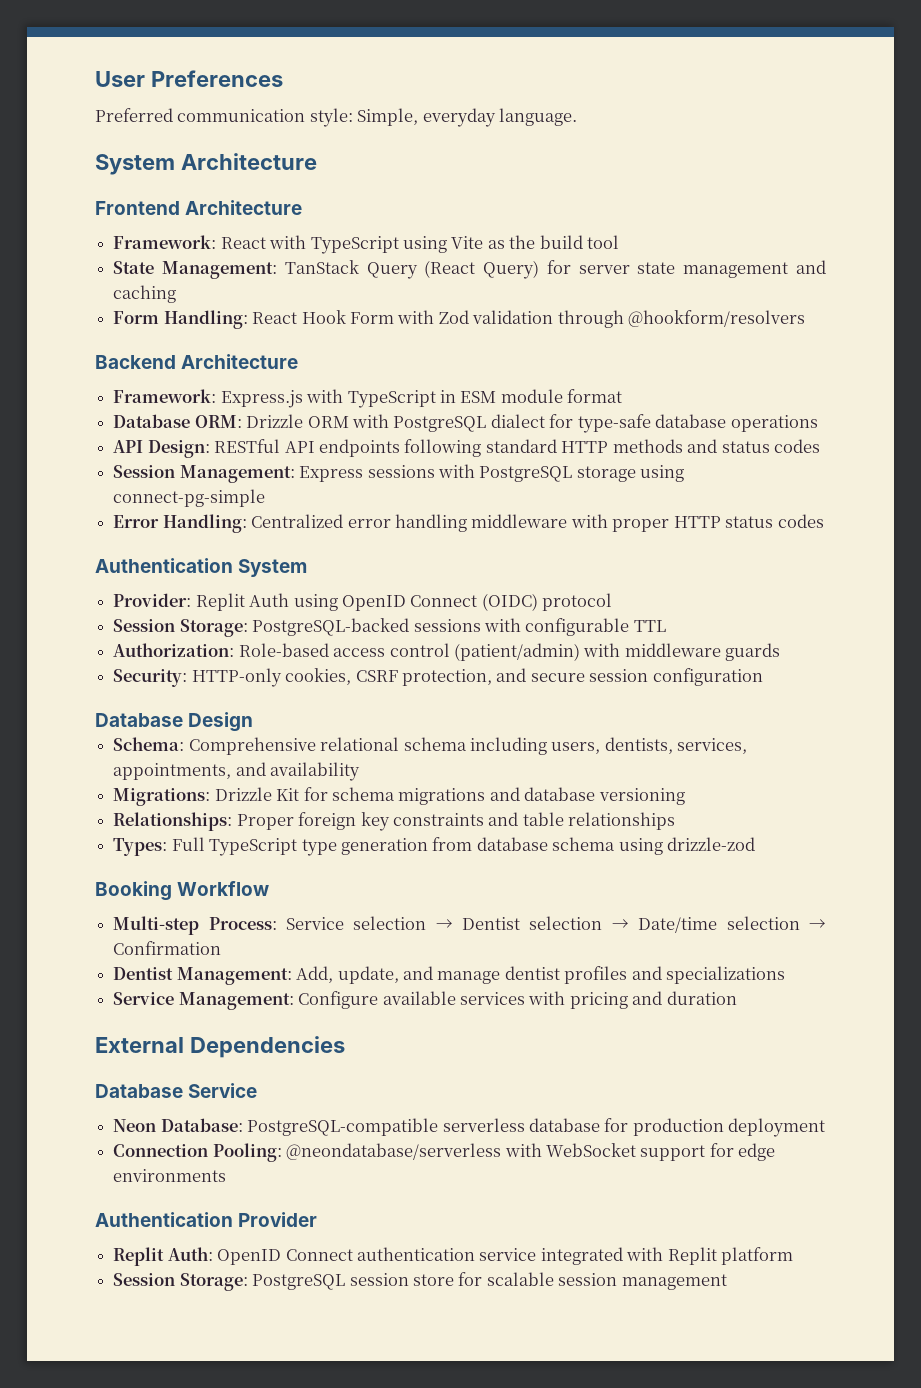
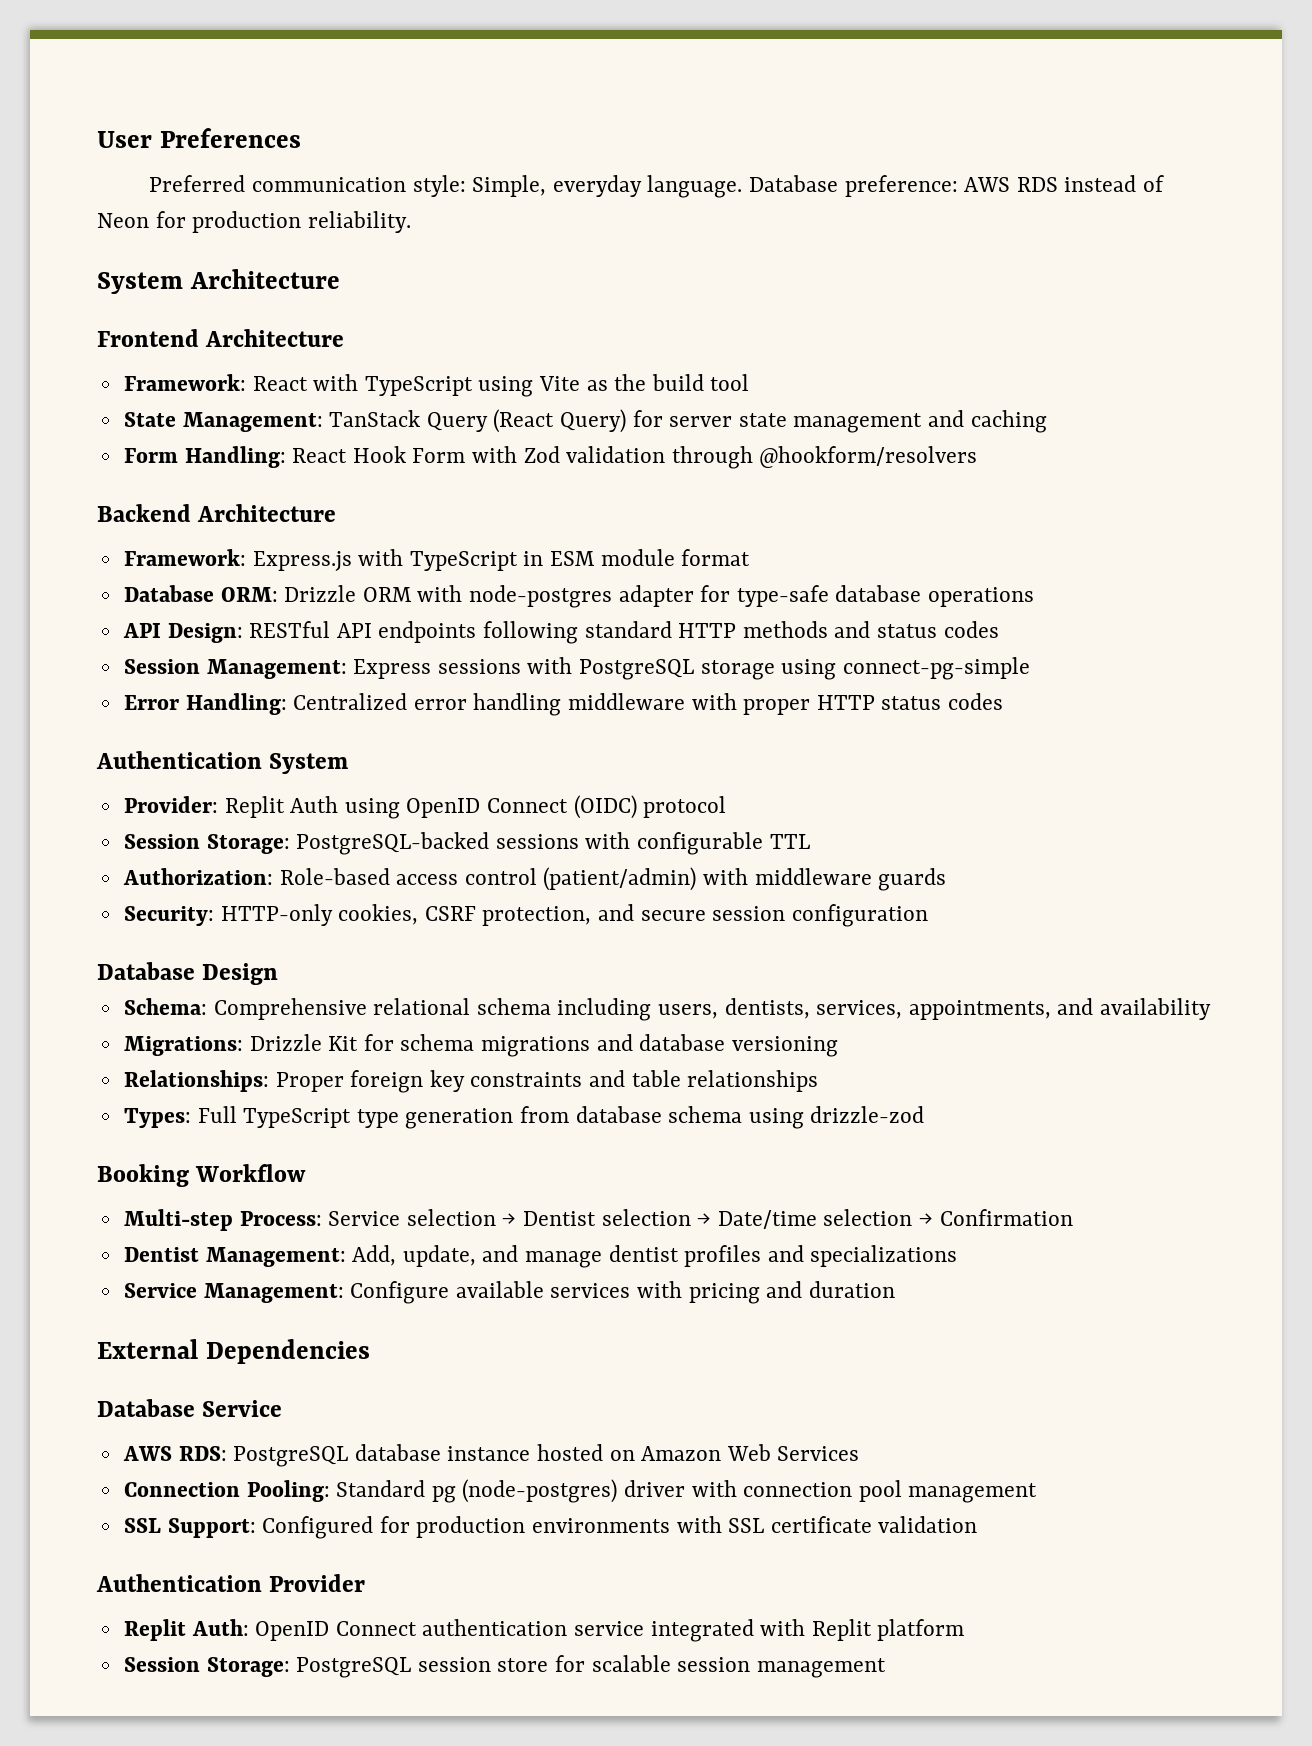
+ Database preference: AWS RDS instead of Neon for production reliability.
- Database ORM: Drizzle ORM with PostgreSQL dialect for type-safe database operations
+ Database ORM: Drizzle ORM with node-postgres adapter for type-safe database operations
- Neon Database: PostgreSQL-compatible serverless database for production deployment
- Connection Pooling: @neondatabase/serverless with WebSocket support for edge environments
+ AWS RDS: PostgreSQL database instance hosted on Amazon Web Services
+ Connection Pooling: Standard pg (node-postgres) driver with connection pool management
+ SSL Support: Configured for production environments with SSL certificate validation

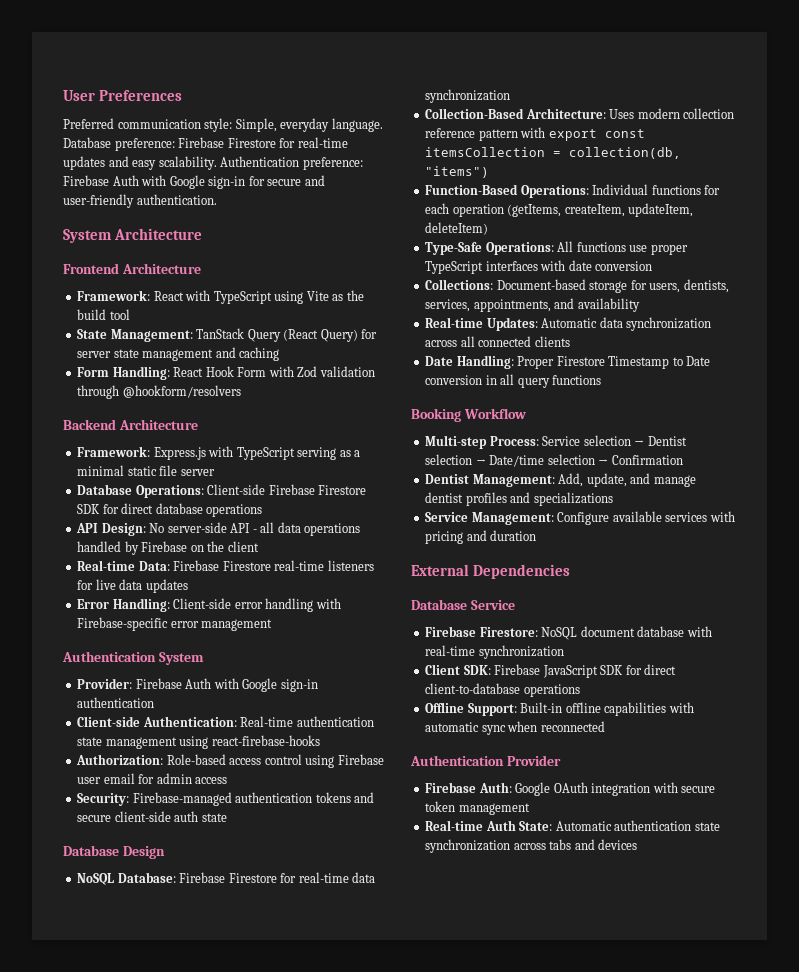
- Database preference: AWS RDS instead of Neon for production reliability.
+ Database preference: Firebase Firestore for real-time updates and easy scalability. Authentication preference: Firebase Auth with Google sign-in for secure and user-friendly authentication.
- Framework: Express.js with TypeScript in ESM module format
- Database ORM: Drizzle ORM with node-postgres adapter for type-safe database operations
- API Design: RESTful API endpoints following standard HTTP methods and status codes
- Session Management: Express sessions with PostgreSQL storage using connect-pg-simple
+ Framework: Express.js with TypeScript serving as a minimal static file server
+ Database Operations: Client-side Firebase Firestore SDK for direct database operations
+ API Design: No server-side API - all data operations handled by Firebase on the client
+ Real-time Data: Firebase Firestore real-time listeners for live data updates
- Error Handling: Centralized error handling middleware with proper HTTP status codes
+ Error Handling: Client-side error handling with Firebase-specific error management
  Authentication System
- Provider: Replit Auth using OpenID Connect (OIDC) protocol
- Session Storage: PostgreSQL-backed sessions with configurable TTL
- Authorization: Role-based access control (patient/admin) with middleware guards
- Security: HTTP-only cookies, CSRF protection, and secure session configuration
+ Provider: Firebase Auth with Google sign-in authentication
+ Client-side Authentication: Real-time authentication state management using react-firebase-hooks
+ Authorization: Role-based access control using Firebase user email for admin access
+ Security: Firebase-managed authentication tokens and secure client-side auth state
  Database Design
- Schema: Comprehensive relational schema including users, dentists, services, appointments, and availability
+ NoSQL Database: Firebase Firestore for real-time data synchronization
+ Collection-Based Architecture: Uses modern collection reference pattern with export const itemsCollection = collection(db, "items")
+ Function-Based Operations: Individual functions for each operation (getItems, createItem, updateItem, deleteItem)
+ Type-Safe Operations: All functions use proper TypeScript interfaces with date conversion
+ Collections: Document-based storage for users, dentists, services, appointments, and availability
- Migrations: Drizzle Kit for schema migrations and database versioning
- Relationships: Proper foreign key constraints and table relationships
- Types: Full TypeScript type generation from database schema using drizzle-zod
+ Real-time Updates: Automatic data synchronization across all connected clients
+ Date Handling: Proper Firestore Timestamp to Date conversion in all query functions
- AWS RDS: PostgreSQL database instance hosted on Amazon Web Services
- Connection Pooling: Standard pg (node-postgres) driver with connection pool management
- SSL Support: Configured for production environments with SSL certificate validation
+ Firebase Firestore: NoSQL document database with real-time synchronization
+ Client SDK: Firebase JavaScript SDK for direct client-to-database operations
+ Offline Support: Built-in offline capabilities with automatic sync when reconnected
  Authentication Provider
- Replit Auth: OpenID Connect authentication service integrated with Replit platform
- Session Storage: PostgreSQL session store for scalable session management
+ Firebase Auth: Google OAuth integration with secure token management
+ Real-time Auth State: Automatic authentication state synchronization across tabs and devices

